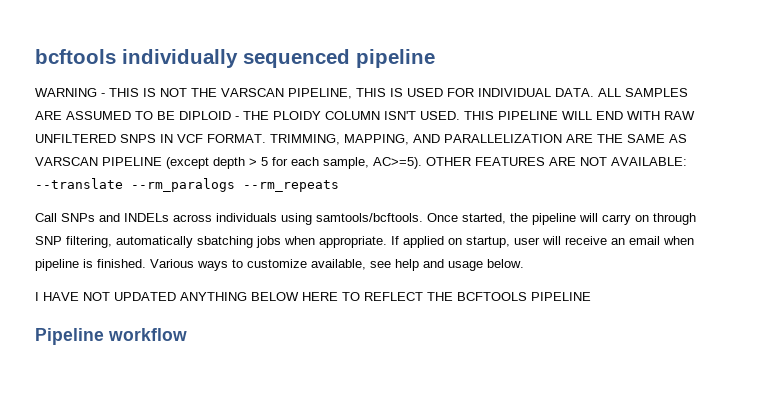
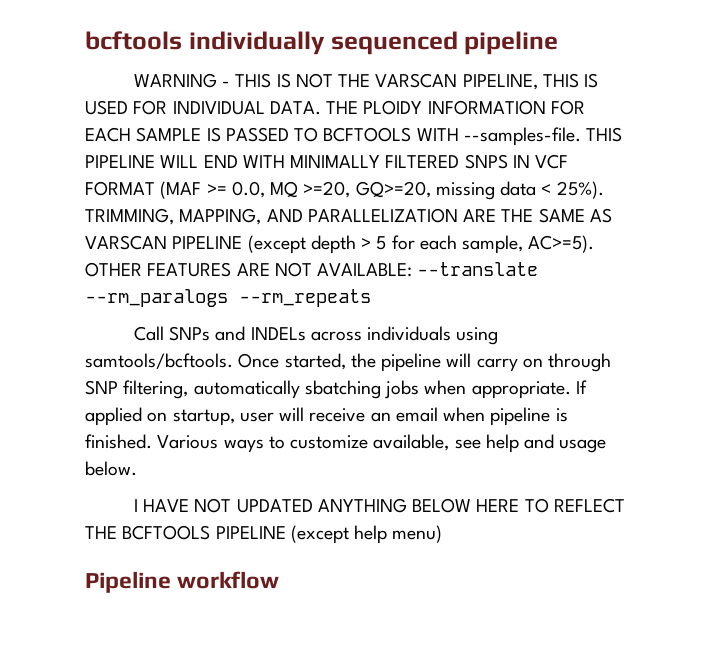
- ALL SAMPLES ARE ASSUMED TO BE DIPLOID - THE PLOIDY COLUMN ISN'T USED.
+ THE PLOIDY INFORMATION FOR EACH SAMPLE IS PASSED TO BCFTOOLS WITH --samples-file.
- THIS PIPELINE WILL END WITH RAW UNFILTERED SNPS IN VCF FORMAT.
+ THIS PIPELINE WILL END WITH MINIMALLY FILTERED SNPS IN VCF FORMAT (MAF >= 0.0, MQ >=20, GQ>=20, missing data < 25%).
- I HAVE NOT UPDATED ANYTHING BELOW HERE TO REFLECT THE BCFTOOLS PIPELINE
+ I HAVE NOT UPDATED ANYTHING BELOW HERE TO REFLECT THE BCFTOOLS PIPELINE (except help menu)

